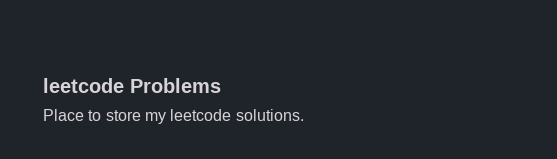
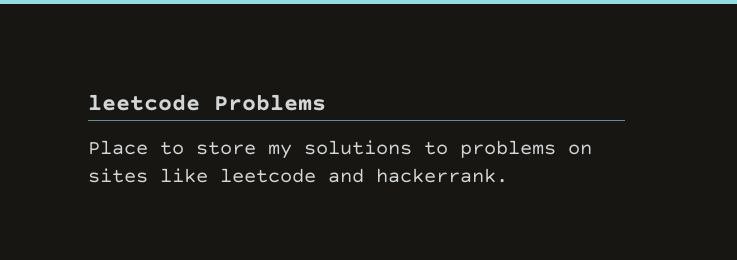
- Place to store my leetcode solutions.
+ Place to store my solutions to problems on sites like leetcode and hackerrank.

